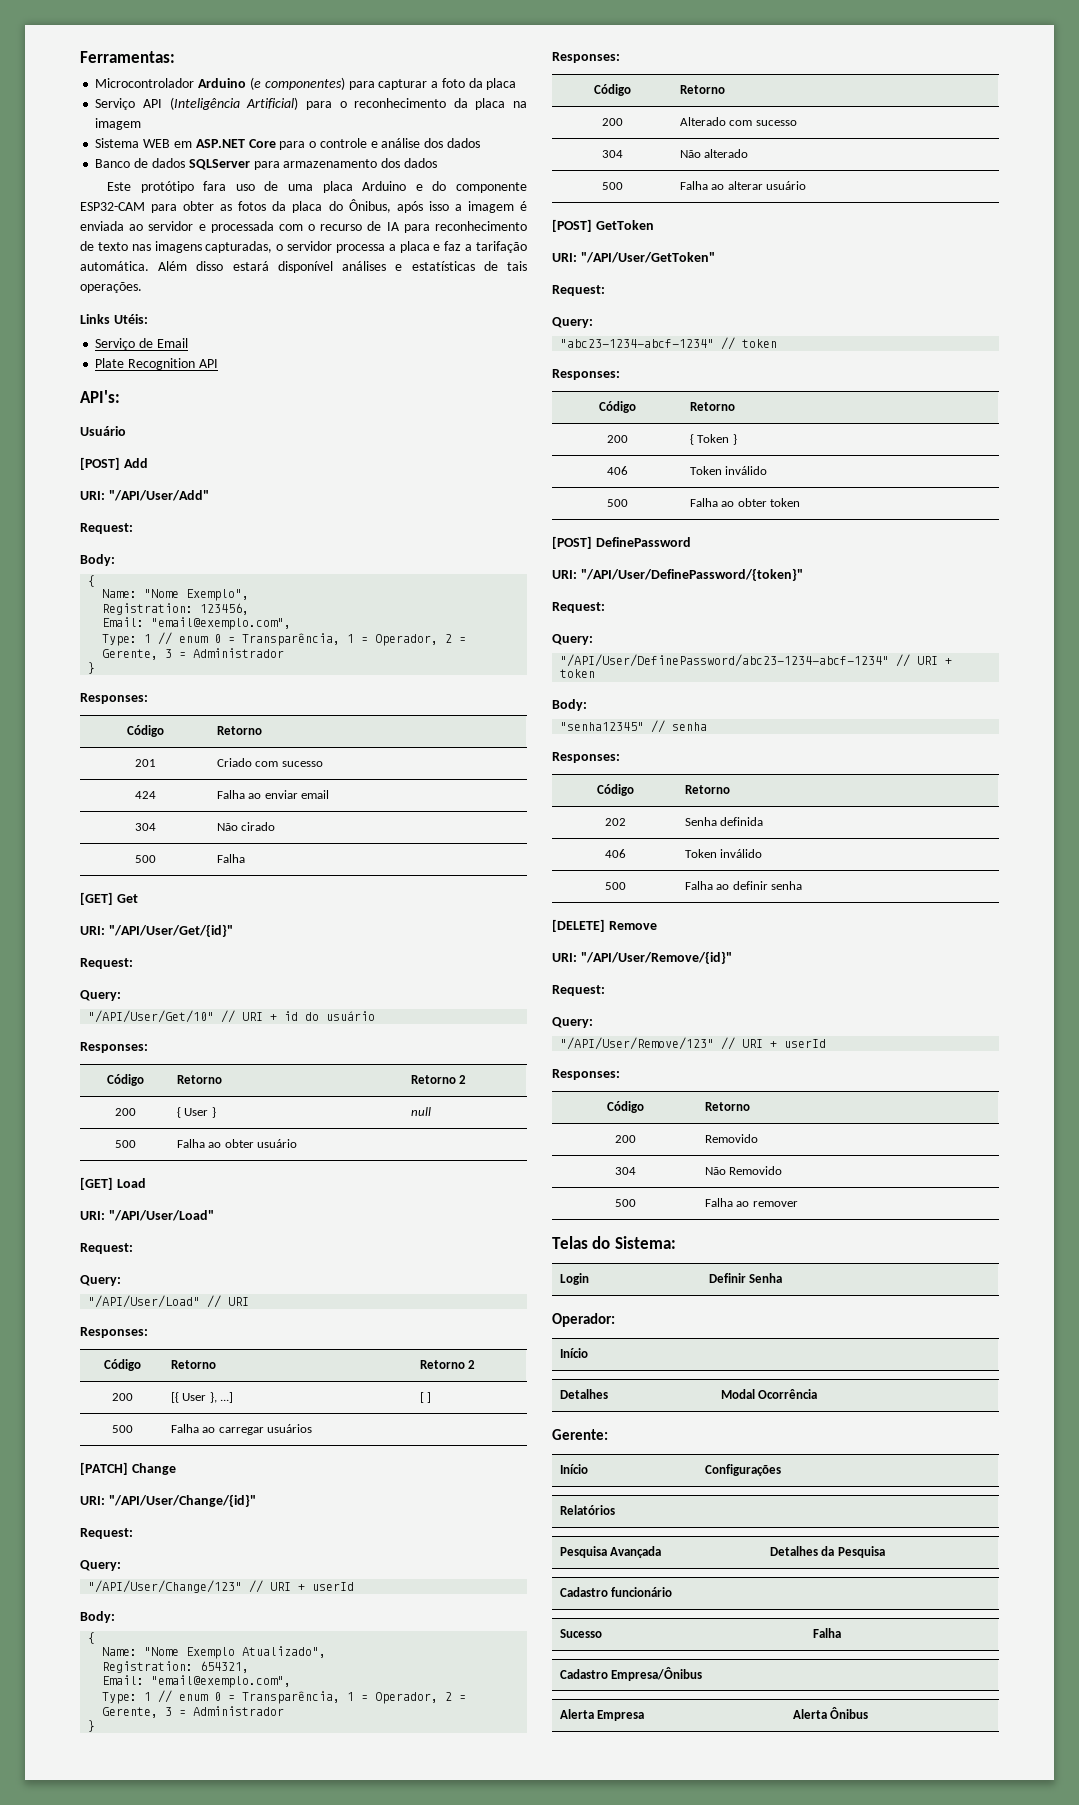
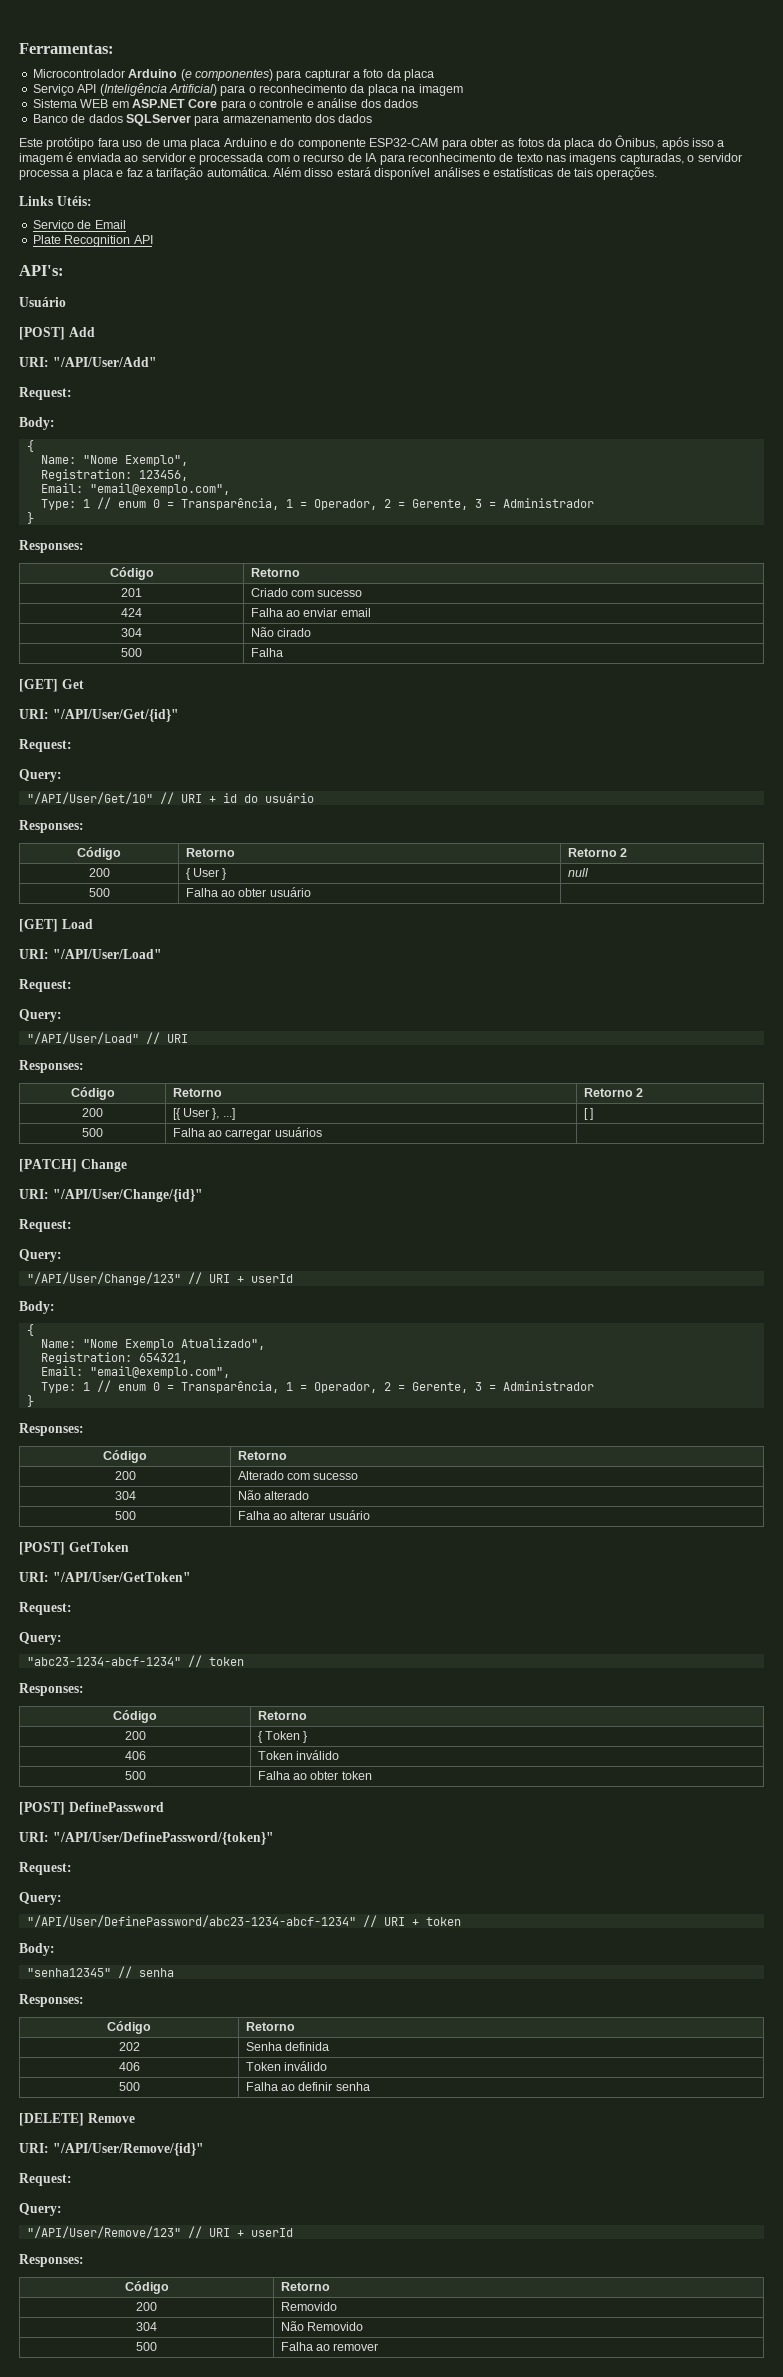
- Telas do Sistema:
- Login | Definir Senha
- Operador:
- Início
- Detalhes | Modal Ocorrência
- Gerente:
- Início | Configurações
- Relatórios
- Pesquisa Avançada | Detalhes da Pesquisa
- Cadastro funcionário
- Sucesso | Falha
- Cadastro Empresa/Ônibus
- Alerta Empresa | Alerta Ônibus

